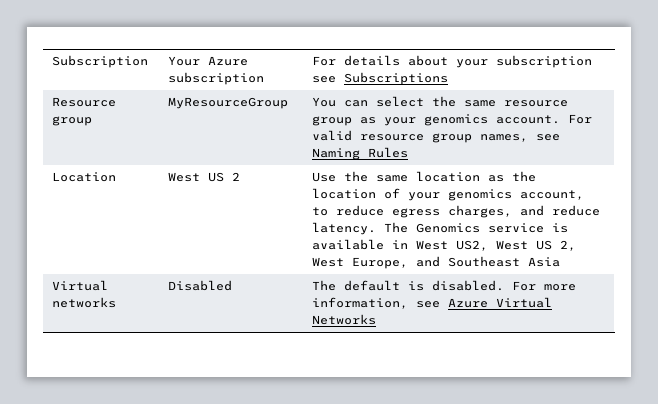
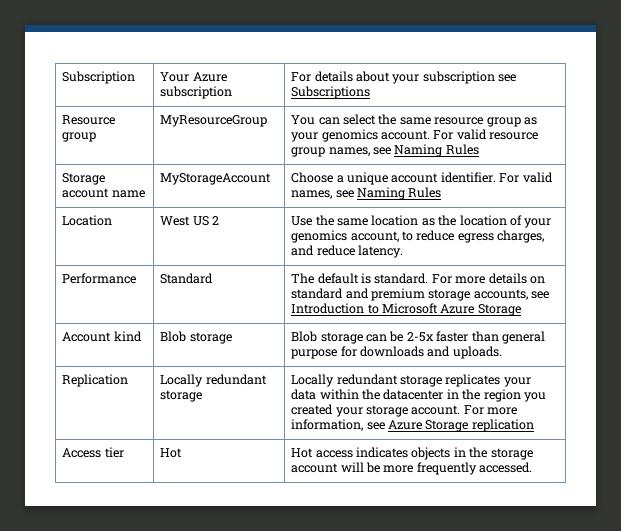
+ Storage account name | MyStorageAccount | Choose a unique account identifier. For valid names, see Naming Rules
- Location | West US 2 | Use the same location as the location of your genomics account, to reduce egress charges, and reduce latency. The Genomics service is available in West US2, West US 2, West Europe, and Southeast Asia
- Virtual networks | Disabled | The default is disabled. For more information, see Azure Virtual Networks
+ Location | West US 2 | Use the same location as the location of your genomics account, to reduce egress charges, and reduce latency.
+ Performance | Standard | The default is standard. For more details on standard and premium storage accounts, see Introduction to Microsoft Azure Storage
+ Account kind | Blob storage | Blob storage can be 2-5x faster than general purpose for downloads and uploads.
+ Replication | Locally redundant storage | Locally redundant storage replicates your data within the datacenter in the region you created your storage account. For more information, see Azure Storage replication
+ Access tier | Hot | Hot access indicates objects in the storage account will be more frequently accessed.

